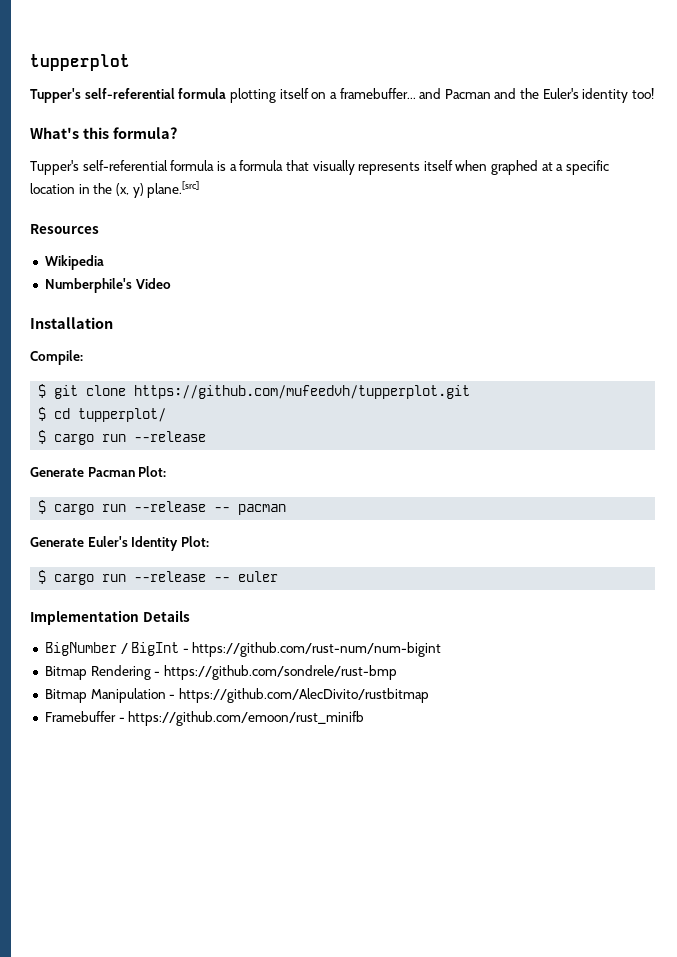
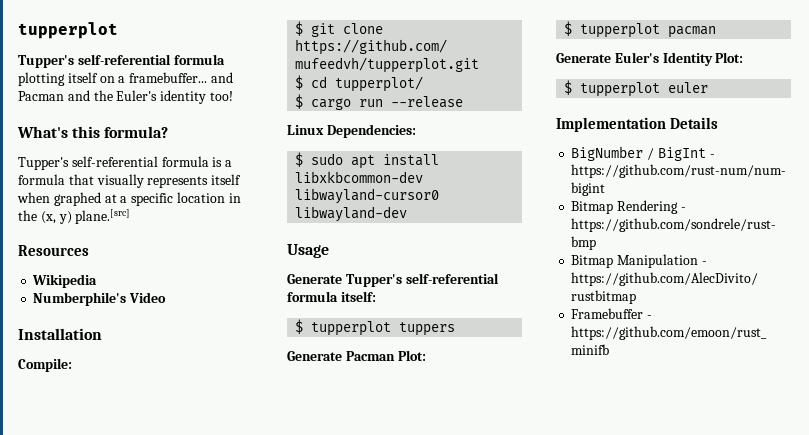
+ Linux Dependencies:
+ $ sudo apt install libxkbcommon-dev libwayland-cursor0 libwayland-dev
+ Usage
+ Generate Tupper's self-referential formula itself:
+ $ tupperplot tuppers
- $ cargo run --release -- pacman
+ $ tupperplot pacman
- $ cargo run --release -- euler
+ $ tupperplot euler

